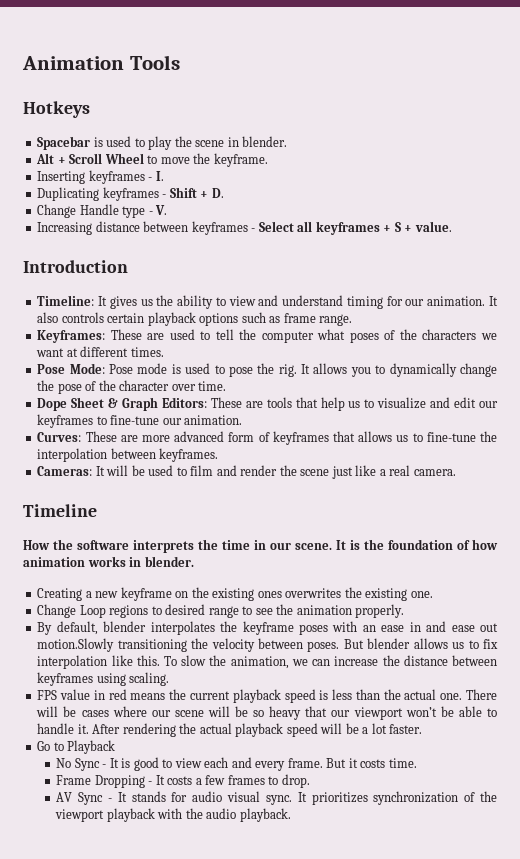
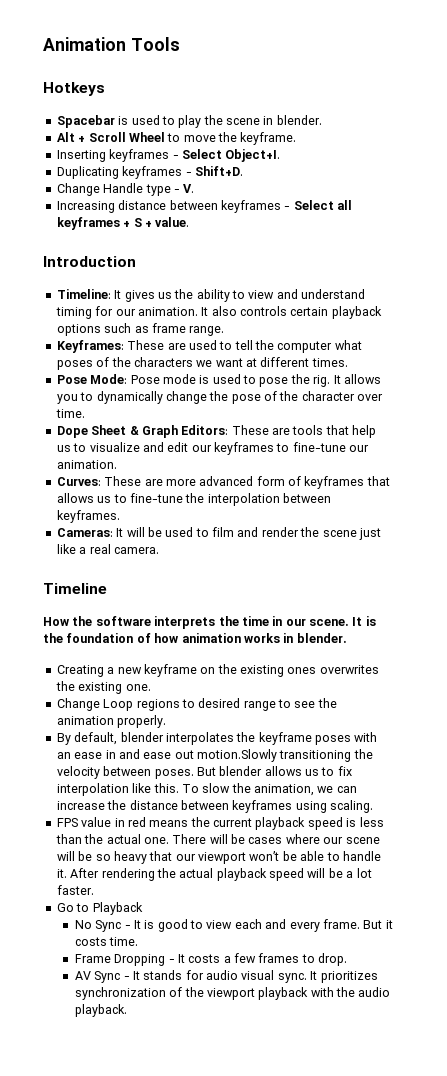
- Inserting keyframes - I.
+ Inserting keyframes - Select Object+I.
- Duplicating keyframes - Shift + D.
+ Duplicating keyframes - Shift+D.

